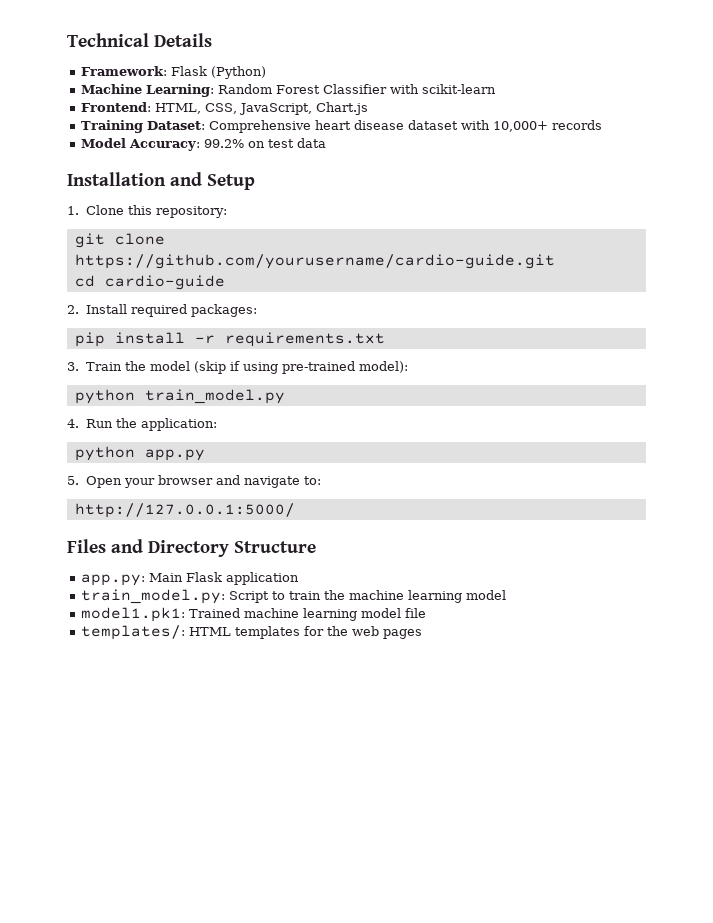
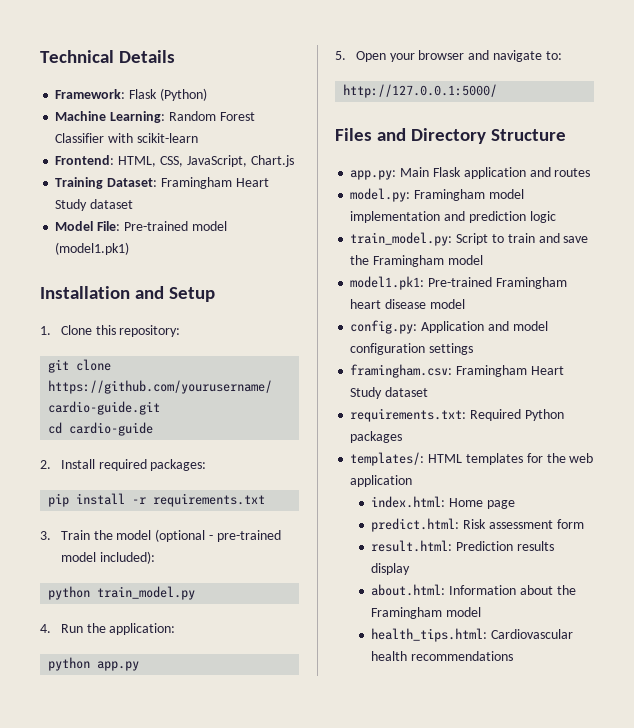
- Training Dataset: Comprehensive heart disease dataset with 10,000+ records
- Model Accuracy: 99.2% on test data
+ Training Dataset: Framingham Heart Study dataset
+ Model File: Pre-trained model (model1.pk1)
- 3. Train the model (skip if using pre-trained model):
+ 3. Train the model (optional - pre-trained model included):
- app.py: Main Flask application
- train_model.py: Script to train the machine learning model
- model1.pk1: Trained machine learning model file
+ app.py: Main Flask application and routes
+ model.py: Framingham model implementation and prediction logic
+ train_model.py: Script to train and save the Framingham model
+ model1.pk1: Pre-trained Framingham heart disease model
+ config.py: Application and model configuration settings
+ framingham.csv: Framingham Heart Study dataset
+ requirements.txt: Required Python packages
- templates/: HTML templates for the web pages
+ templates/: HTML templates for the web application
+ index.html: Home page
+ predict.html: Risk assessment form
+ result.html: Prediction results display
+ about.html: Information about the Framingham model
+ health_tips.html: Cardiovascular health recommendations

